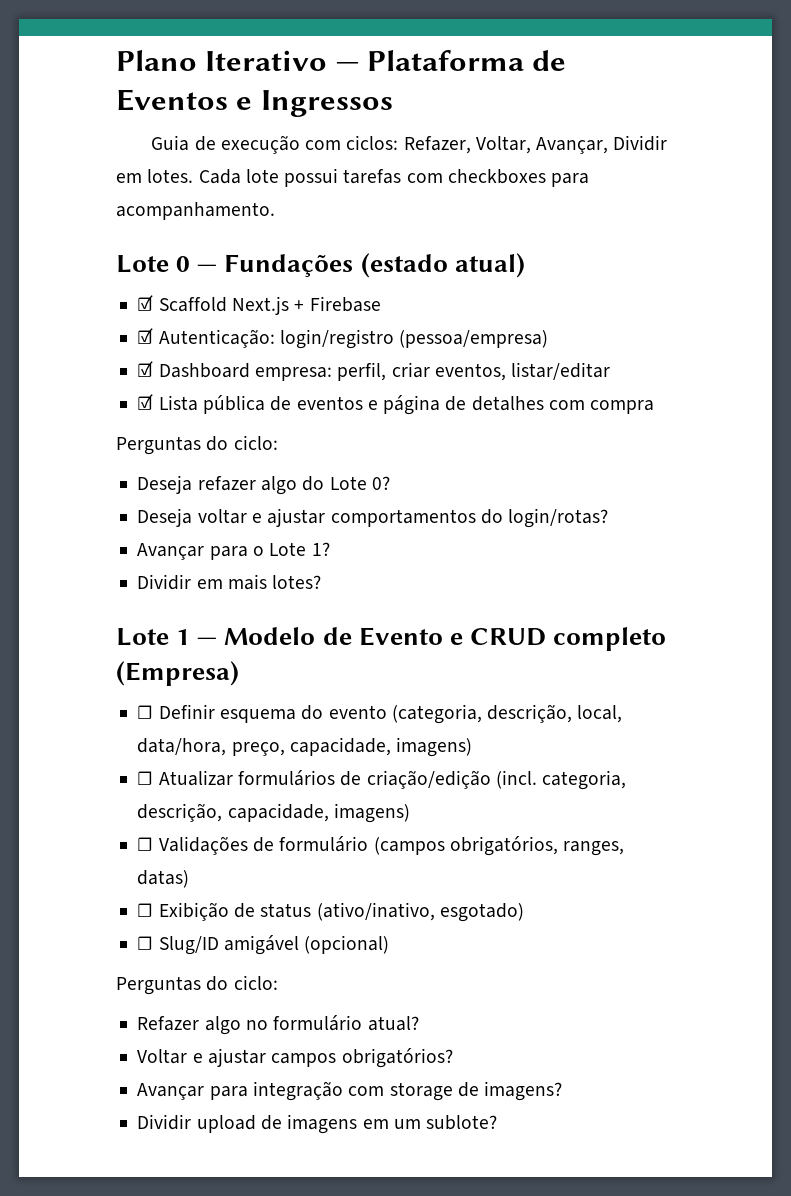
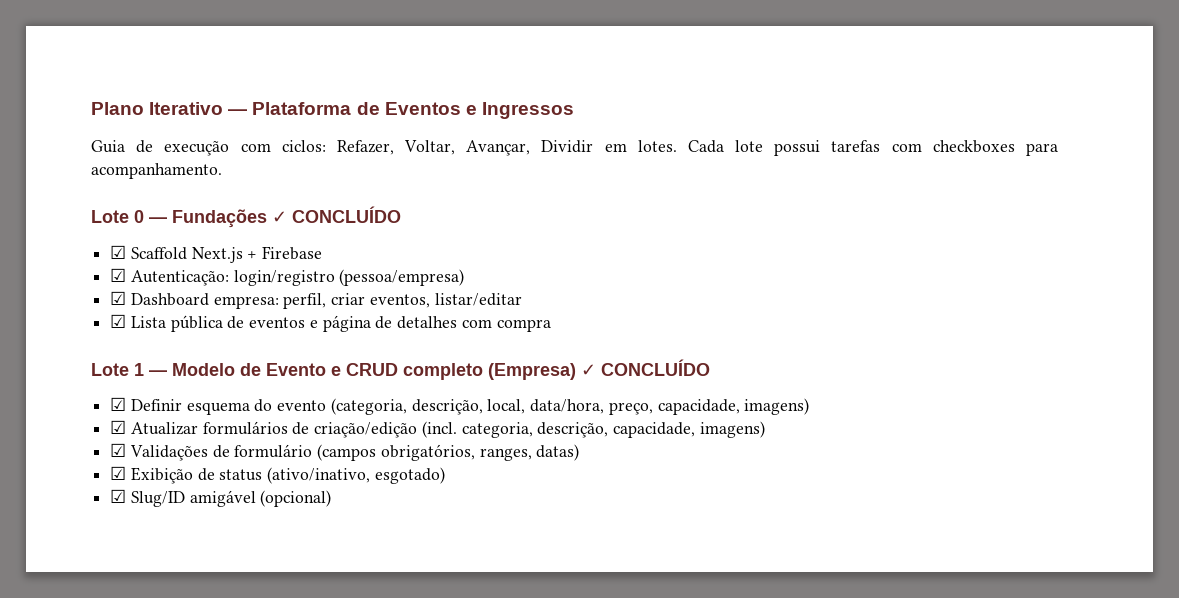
- Lote 0 — Fundações (estado atual)
+ Lote 0 — Fundações ✓ CONCLUÍDO
  ☑ Lista pública de eventos e página de detalhes com compra
- Perguntas do ciclo:
- Deseja refazer algo do Lote 0?
- Deseja voltar e ajustar comportamentos do login/rotas?
- Avançar para o Lote 1?
- Dividir em mais lotes?
- Lote 1 — Modelo de Evento e CRUD completo (Empresa)
- ☐ Definir esquema do evento (categoria, descrição, local, data/hora, preço, capacidade, imagens)
+ Lote 1 — Modelo de Evento e CRUD completo (Empresa) ✓ CONCLUÍDO
+ ☑ Definir esquema do evento (categoria, descrição, local, data/hora, preço, capacidade, imagens)
- ☐ Atualizar formulários de criação/edição (incl. categoria, descrição, capacidade, imagens)
+ ☑ Atualizar formulários de criação/edição (incl. categoria, descrição, capacidade, imagens)
- ☐ Validações de formulário (campos obrigatórios, ranges, datas)
+ ☑ Validações de formulário (campos obrigatórios, ranges, datas)
- ☐ Exibição de status (ativo/inativo, esgotado)
+ ☑ Exibição de status (ativo/inativo, esgotado)
- ☐ Slug/ID amigável (opcional)
- Perguntas do ciclo:
- Refazer algo no formulário atual?
- Voltar e ajustar campos obrigatórios?
- Avançar para integração com storage de imagens?
- Dividir upload de imagens em um sublote?
+ ☑ Slug/ID amigável (opcional)

